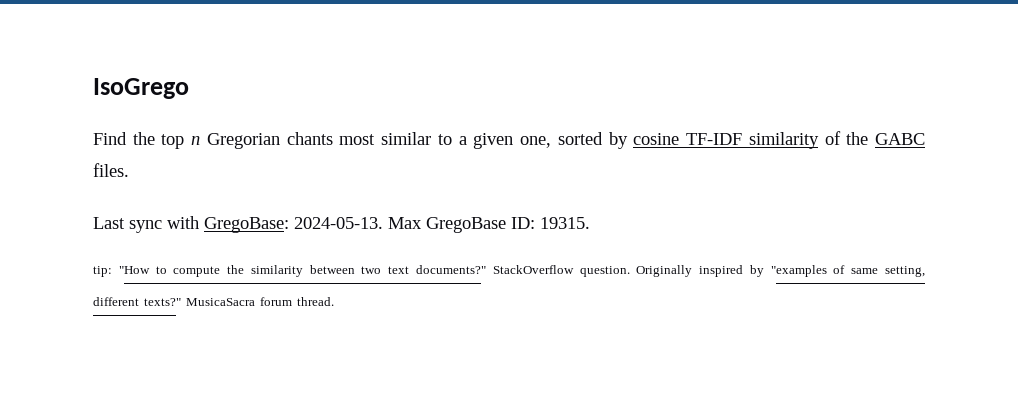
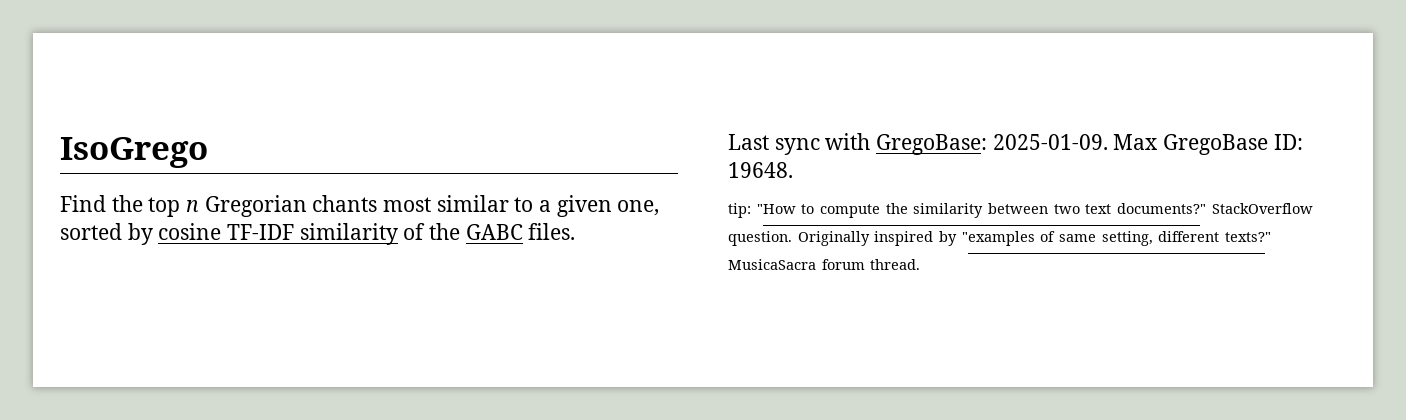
- Last sync with GregoBase: 2024-05-13.
+ Last sync with GregoBase: 2025-01-09.
- Max GregoBase ID: 19315.
+ Max GregoBase ID: 19648.

